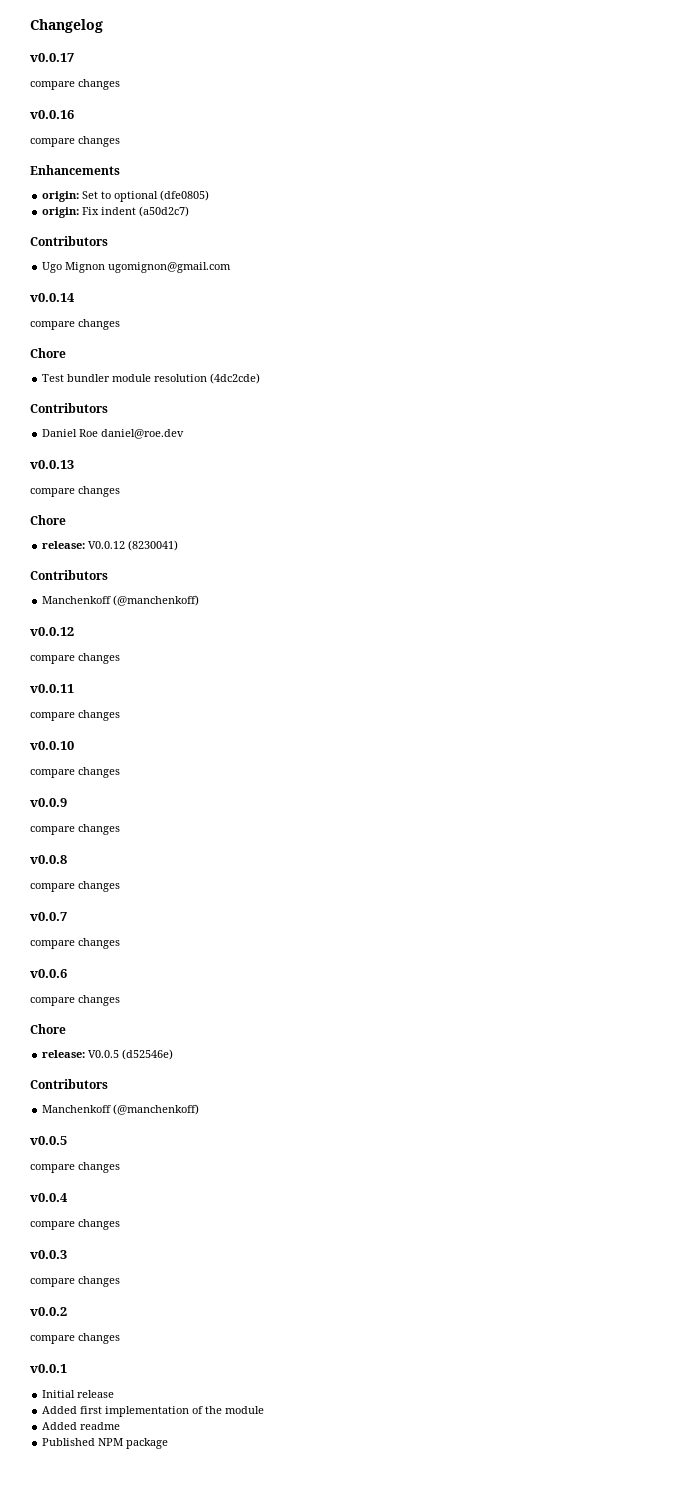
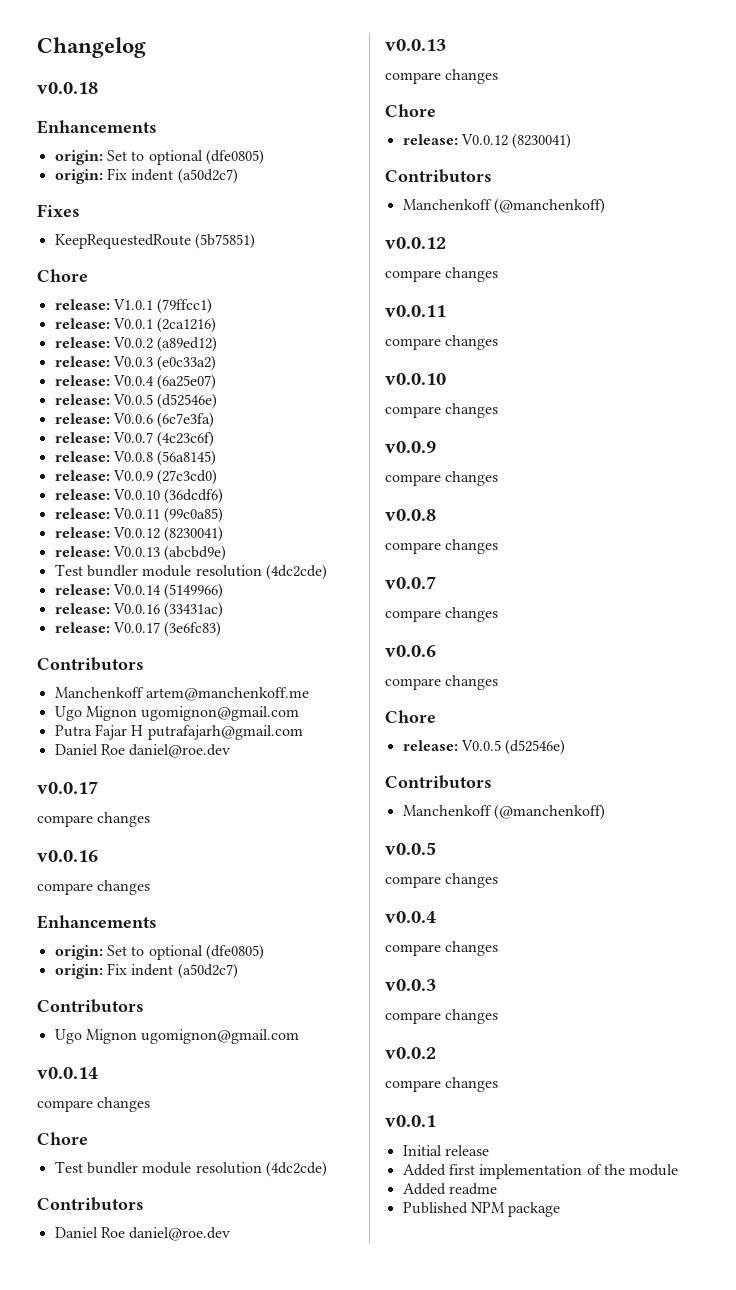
+ v0.0.18
+ Enhancements
+ origin: Set to optional (dfe0805)
+ origin: Fix indent (a50d2c7)
+ Fixes
+ KeepRequestedRoute (5b75851)
+ Chore
+ release: V1.0.1 (79ffcc1)
+ release: V0.0.1 (2ca1216)
+ release: V0.0.2 (a89ed12)
+ release: V0.0.3 (e0c33a2)
+ release: V0.0.4 (6a25e07)
+ release: V0.0.5 (d52546e)
+ release: V0.0.6 (6c7e3fa)
+ release: V0.0.7 (4c23c6f)
+ release: V0.0.8 (56a8145)
+ release: V0.0.9 (27c3cd0)
+ release: V0.0.10 (36dcdf6)
+ release: V0.0.11 (99c0a85)
+ release: V0.0.12 (8230041)
+ release: V0.0.13 (abcbd9e)
+ Test bundler module resolution (4dc2cde)
+ release: V0.0.14 (5149966)
+ release: V0.0.16 (33431ac)
+ release: V0.0.17 (3e6fc83)
+ Contributors
+ Manchenkoff artem@manchenkoff.me
+ Ugo Mignon ugomignon@gmail.com
+ Putra Fajar H putrafajarh@gmail.com
+ Daniel Roe daniel@roe.dev

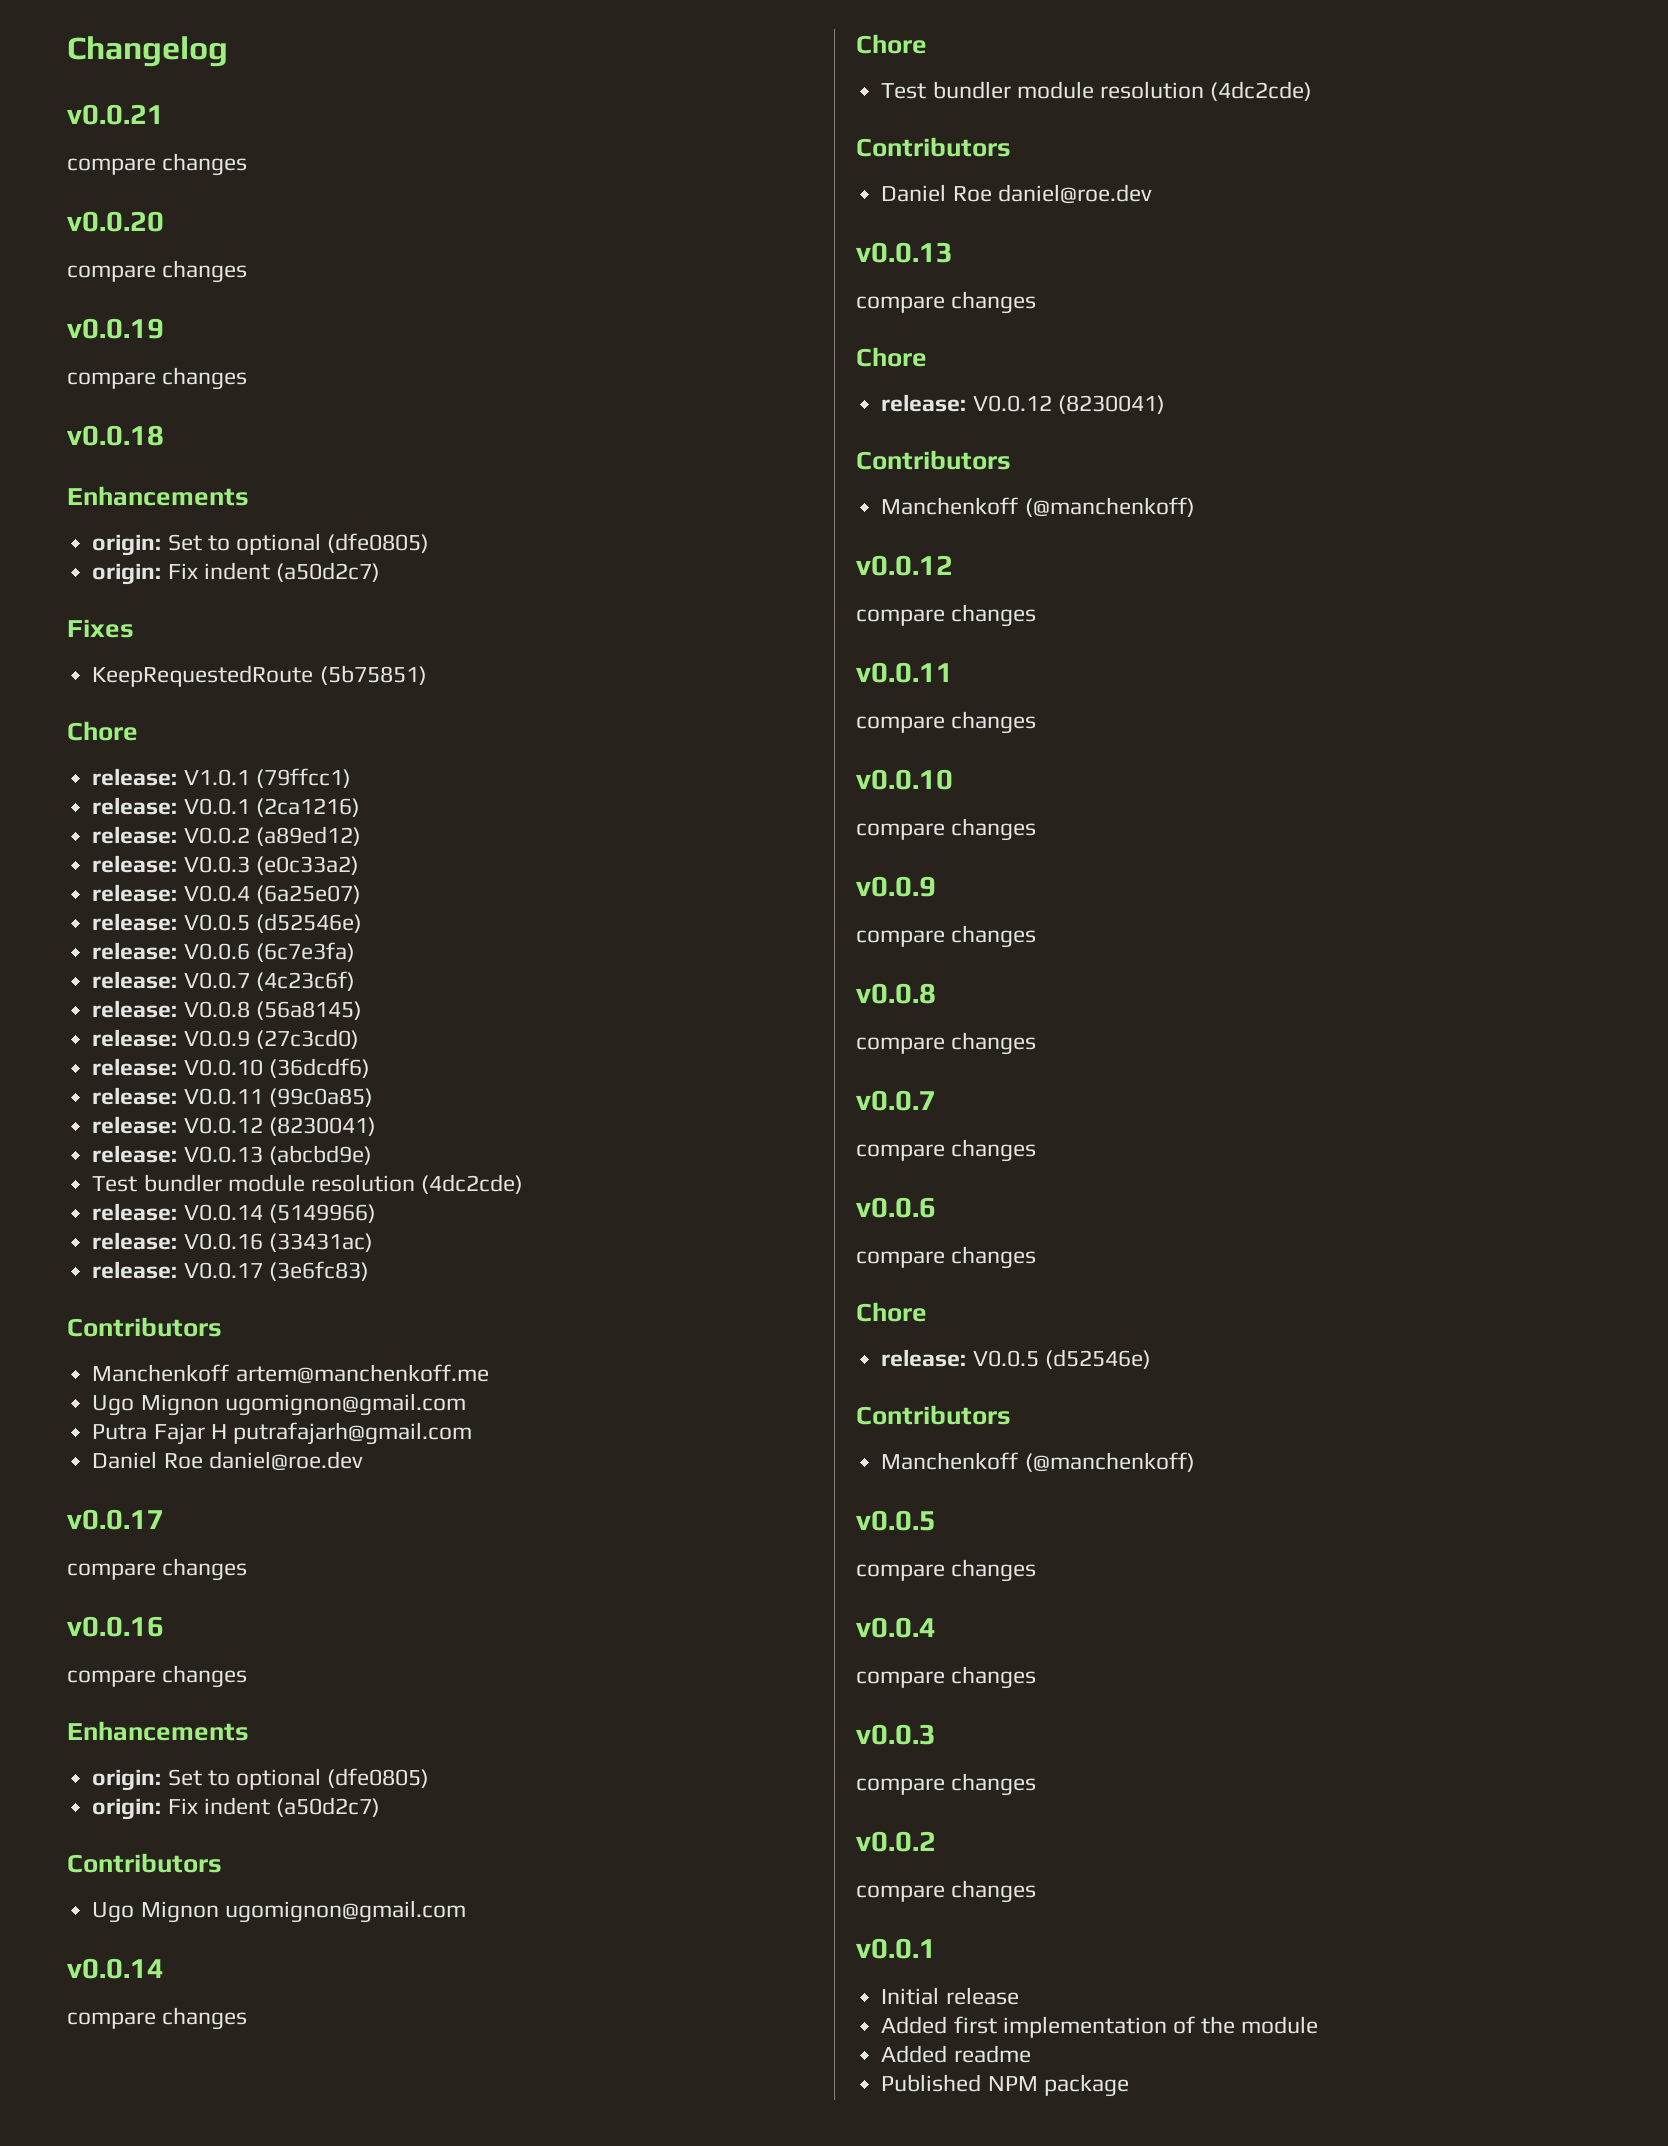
+ v0.0.21
+ compare changes
+ v0.0.20
+ compare changes
+ v0.0.19
+ compare changes

